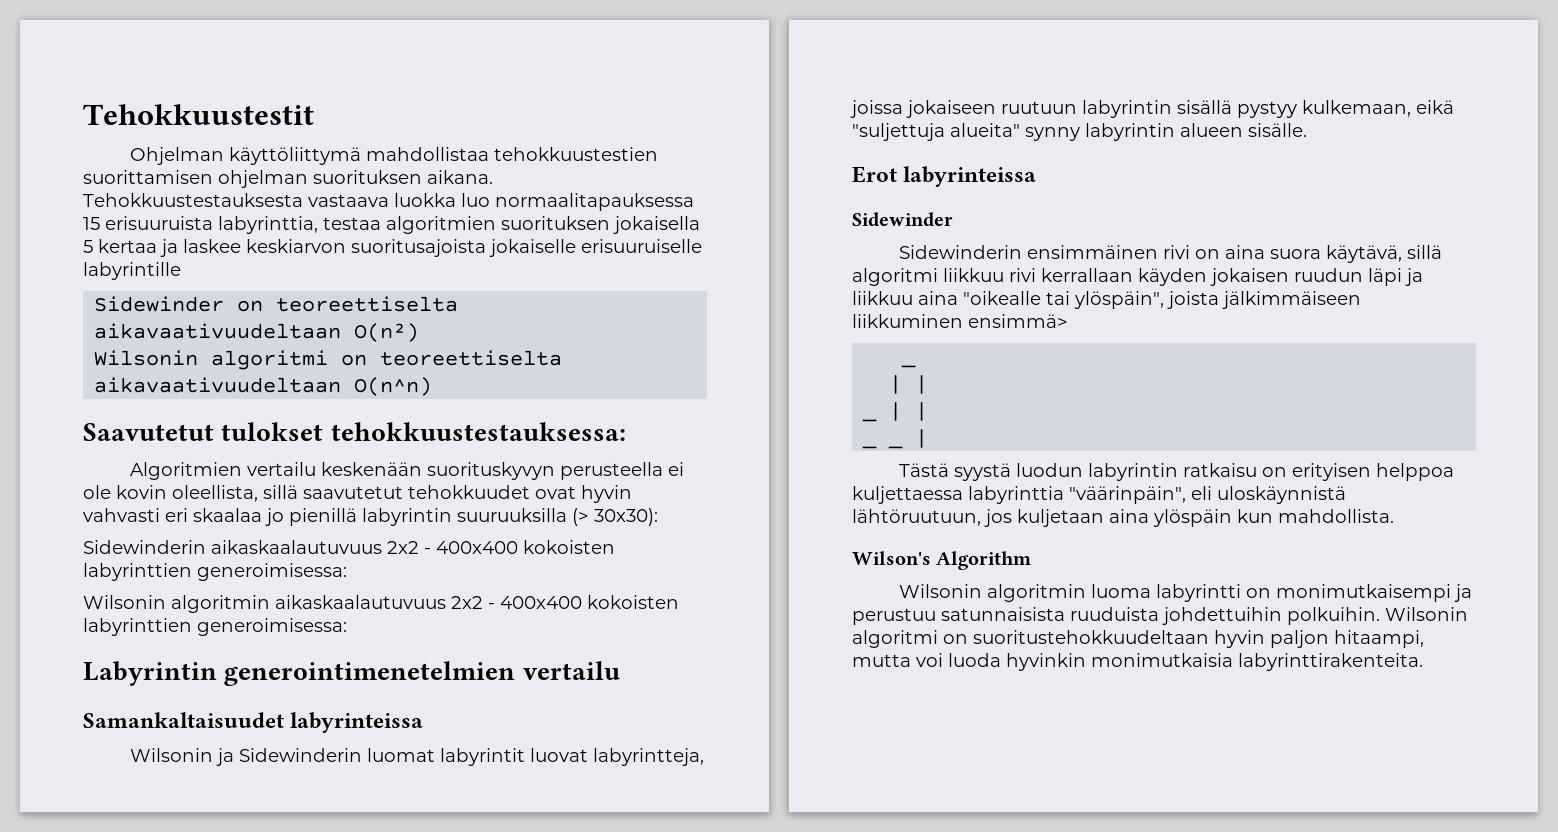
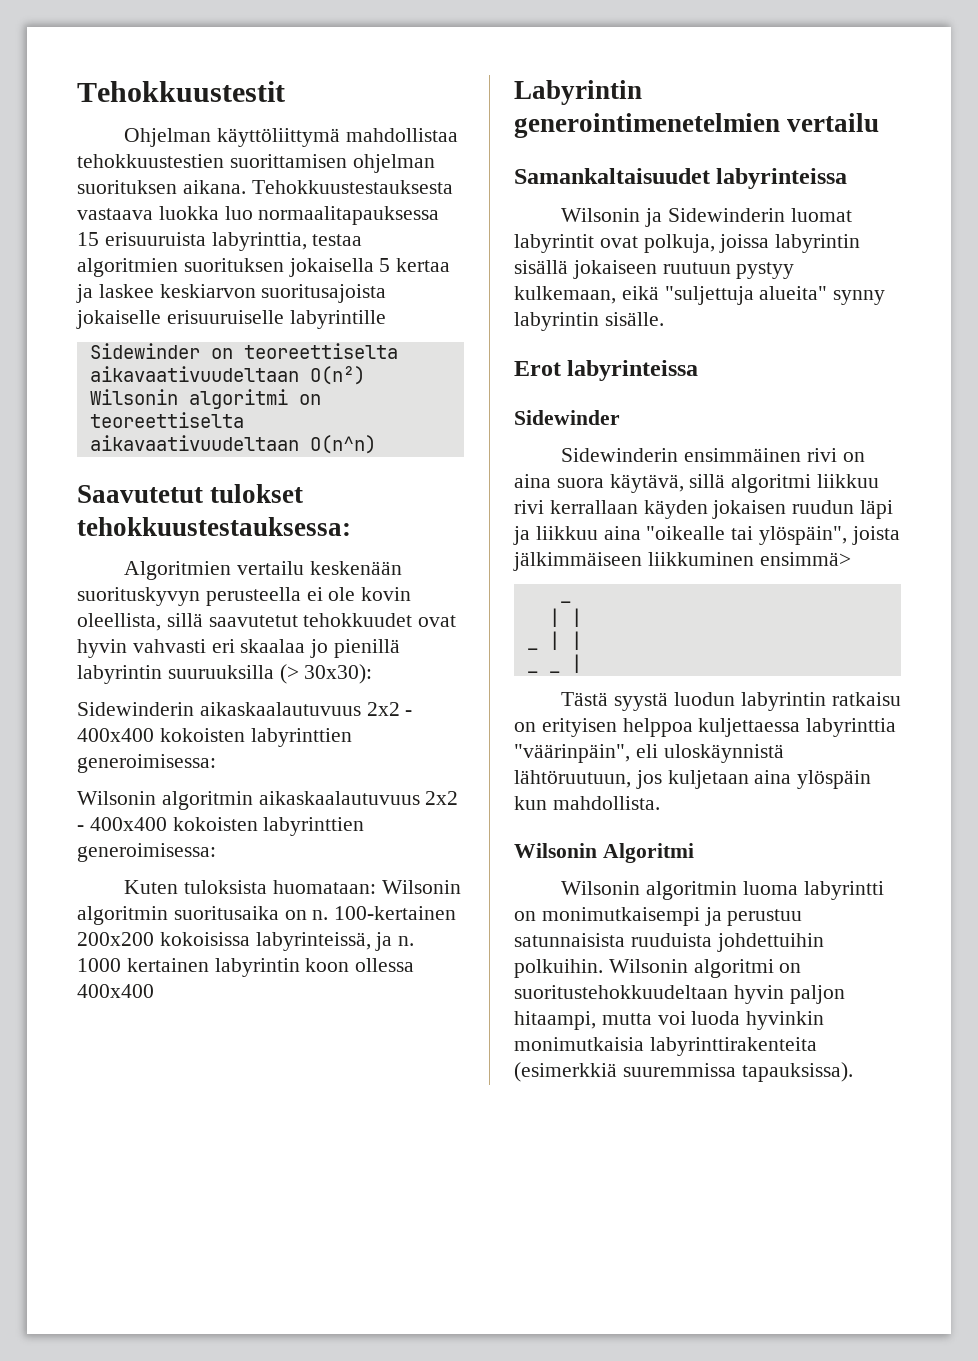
+ Kuten tuloksista huomataan: Wilsonin algoritmin suoritusaika on n. 100-kertainen 200x200 kokoisissa labyrinteissä, ja n. 1000 kertainen labyrintin koon ollessa 400x400
- Wilsonin ja Sidewinderin luomat labyrintit luovat labyrintteja, joissa jokaiseen ruutuun labyrintin sisällä pystyy kulkemaan, eikä "suljettuja alueita" synny labyrintin alueen sisälle.
+ Wilsonin ja Sidewinderin luomat labyrintit ovat polkuja, joissa labyrintin sisällä jokaiseen ruutuun pystyy kulkemaan, eikä "suljettuja alueita" synny labyrintin sisälle.
- Wilson's Algorithm
+ Wilsonin Algoritmi
- Wilsonin algoritmi on suoritustehokkuudeltaan hyvin paljon hitaampi, mutta voi luoda hyvinkin monimutkaisia labyrinttirakenteita.
+ Wilsonin algoritmi on suoritustehokkuudeltaan hyvin paljon hitaampi, mutta voi luoda hyvinkin monimutkaisia labyrinttirakenteita (esimerkkiä suuremmissa tapauksissa).

